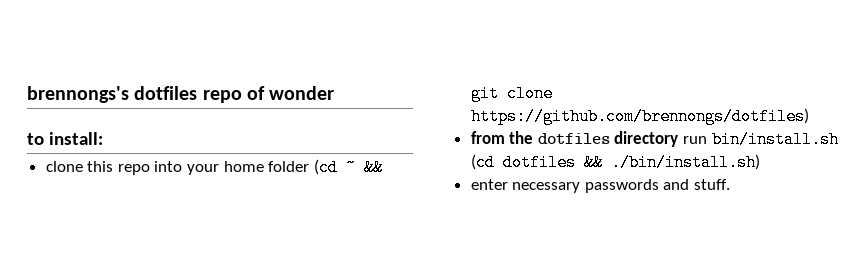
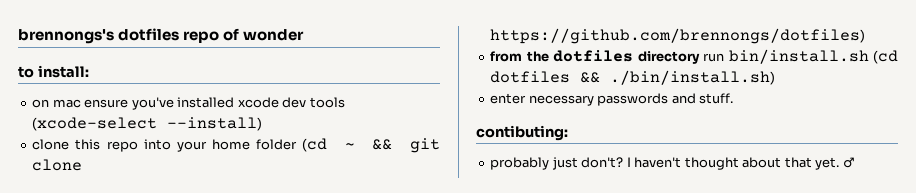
+ on mac ensure you've installed xcode dev tools (xcode-select --install)
+ contibuting:
+ probably just don't? I haven't thought about that yet. ♂

